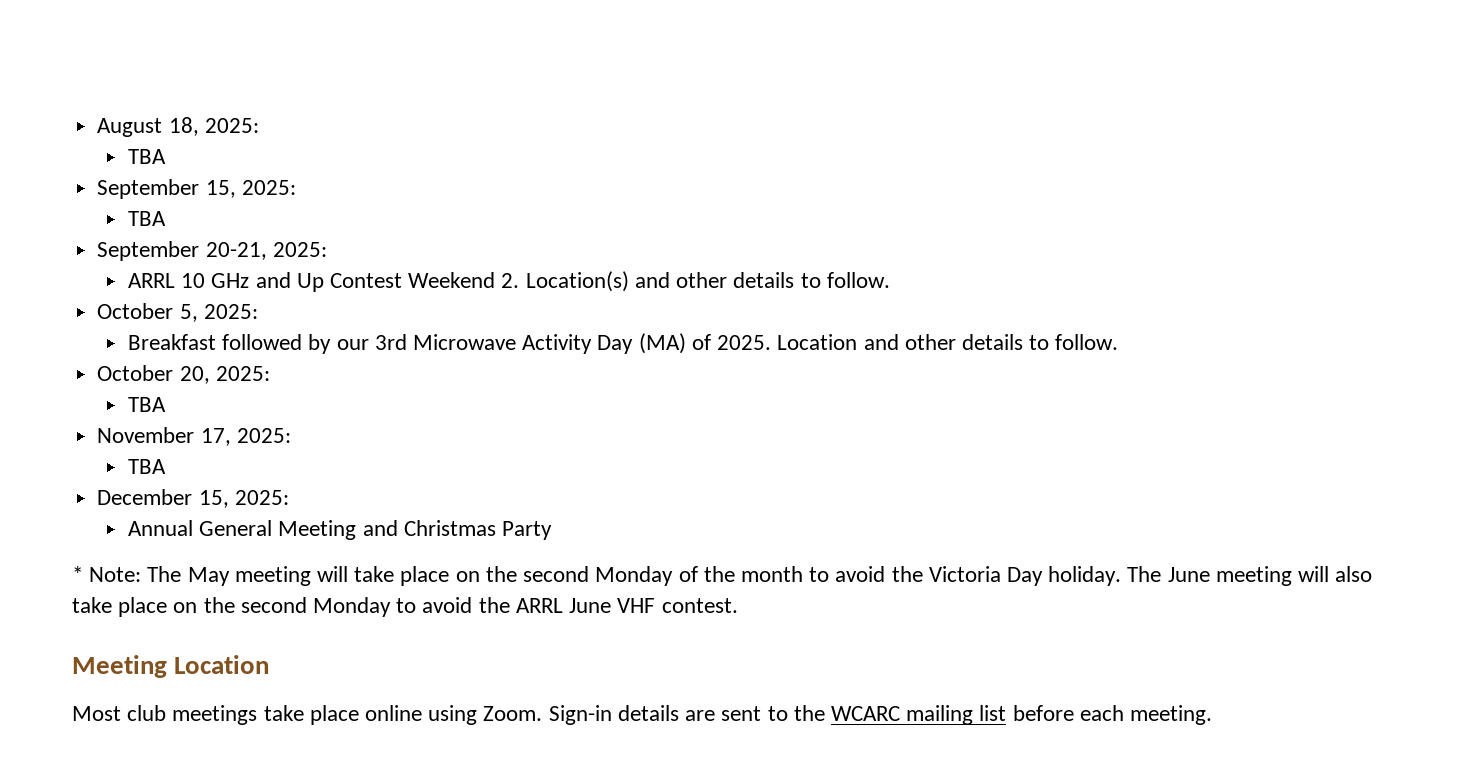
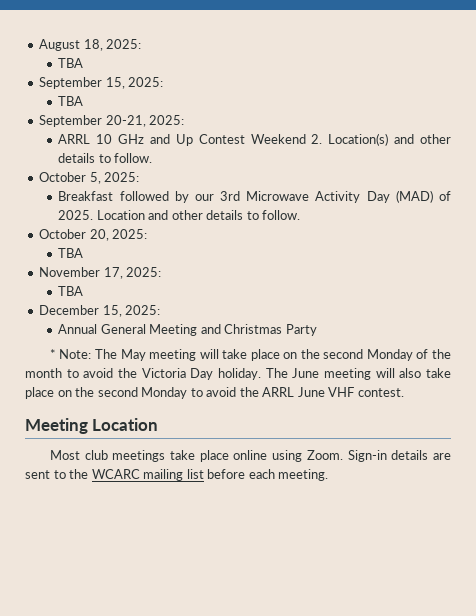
- Breakfast followed by our 3rd Microwave Activity Day (MA) of 2025.
+ Breakfast followed by our 3rd Microwave Activity Day (MAD) of 2025.

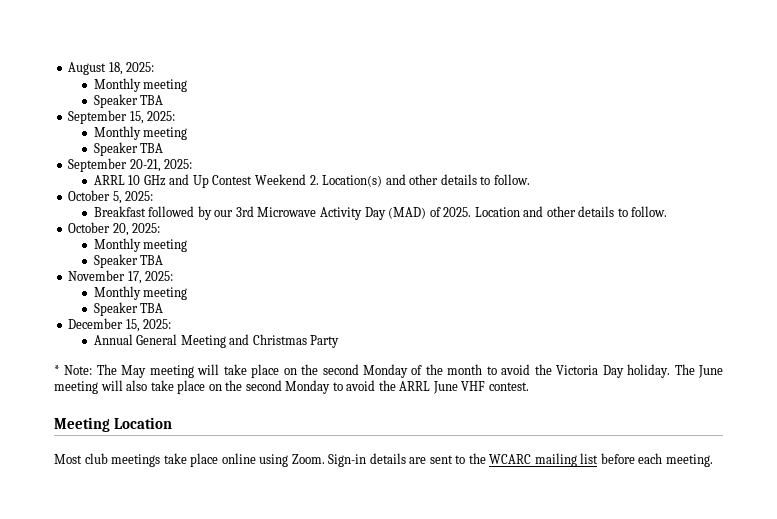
  August 18, 2025:
- TBA
+ Monthly meeting
+ Speaker TBA
  September 15, 2025:
- TBA
+ Monthly meeting
+ Speaker TBA
  October 20, 2025:
- TBA
+ Monthly meeting
+ Speaker TBA
  November 17, 2025:
- TBA
+ Monthly meeting
+ Speaker TBA

